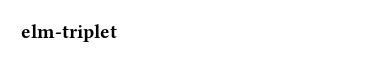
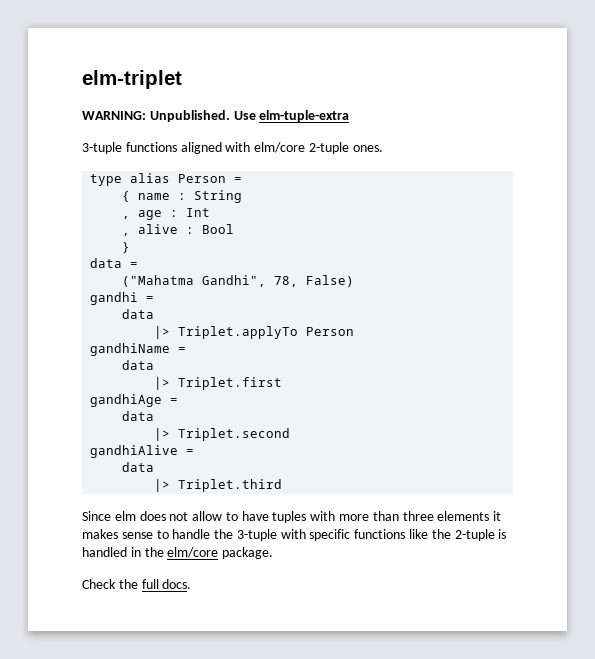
+ WARNING: Unpublished. Use elm-tuple-extra
+ 3-tuple functions aligned with elm/core 2-tuple ones.
+ type alias Person =
+ { name : String
+ , age : Int
+ , alive : Bool
+ }
+ data =
+ ("Mahatma Gandhi", 78, False)
+ gandhi =
+ data
+ |> Triplet.applyTo Person
+ gandhiName =
+ data
+ |> Triplet.first
+ gandhiAge =
+ data
+ |> Triplet.second
+ gandhiAlive =
+ data
+ |> Triplet.third
+ Since elm does not allow to have tuples with more than three elements it makes sense to handle the 3-tuple with specific functions like the 2-tuple is handled in the elm/core package.
+ Check the full docs.

